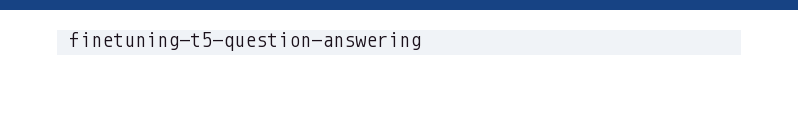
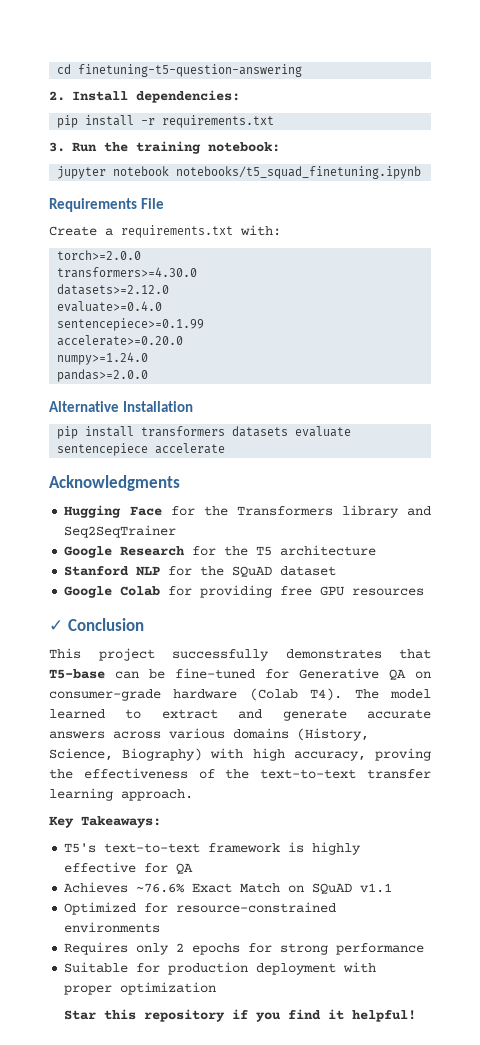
- finetuning-t5-question-answering
+ cd finetuning-t5-question-answering
+ 2. Install dependencies:
+ pip install -r requirements.txt
+ 3. Run the training notebook:
+ jupyter notebook notebooks/t5_squad_finetuning.ipynb
+ Requirements File
+ Create a requirements.txt with:
+ torch>=2.0.0
+ transformers>=4.30.0
+ datasets>=2.12.0
+ evaluate>=0.4.0
+ sentencepiece>=0.1.99
+ accelerate>=0.20.0
+ numpy>=1.24.0
+ pandas>=2.0.0
+ Alternative Installation
+ pip install transformers datasets evaluate sentencepiece accelerate
+ Acknowledgments
+ Hugging Face for the Transformers library and Seq2SeqTrainer
+ Google Research for the T5 architecture
+ Stanford NLP for the SQuAD dataset
+ Google Colab for providing free GPU resources
+ ✓ Conclusion
+ This project successfully demonstrates that T5-base can be fine-tuned for Generative QA on consumer-grade hardware (Colab T4). The model learned to extract and generate accurate answers across various domains (History, Science, Biography) with high accuracy, proving the effectiveness of the text-to-text transfer learning approach.
+ Key Takeaways:
+ T5's text-to-text framework is highly effective for QA
+ Achieves ~76.6% Exact Match on SQuAD v1.1
+ Optimized for resource-constrained environments
+ Requires only 2 epochs for strong performance
+ Suitable for production deployment with proper optimization
+ Star this repository if you find it helpful!

